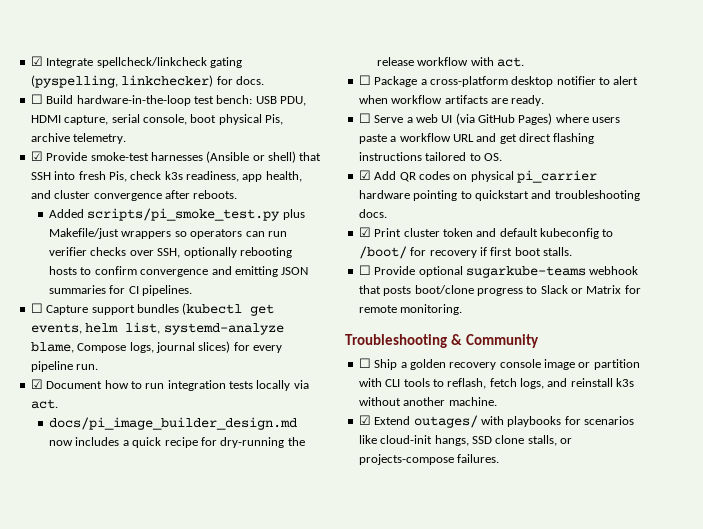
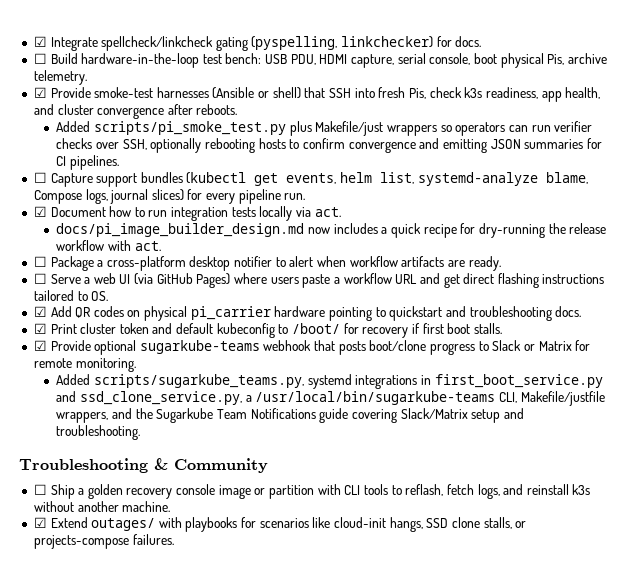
- ☐ Provide optional sugarkube-teams webhook that posts boot/clone progress to Slack or Matrix for remote monitoring.
+ ☑ Provide optional sugarkube-teams webhook that posts boot/clone progress to Slack or Matrix for remote monitoring.
+ Added scripts/sugarkube_teams.py, systemd integrations in first_boot_service.py and ssd_clone_service.py, a /usr/local/bin/sugarkube-teams CLI, Makefile/justfile wrappers, and the Sugarkube Team Notifications guide covering Slack/Matrix setup and troubleshooting.

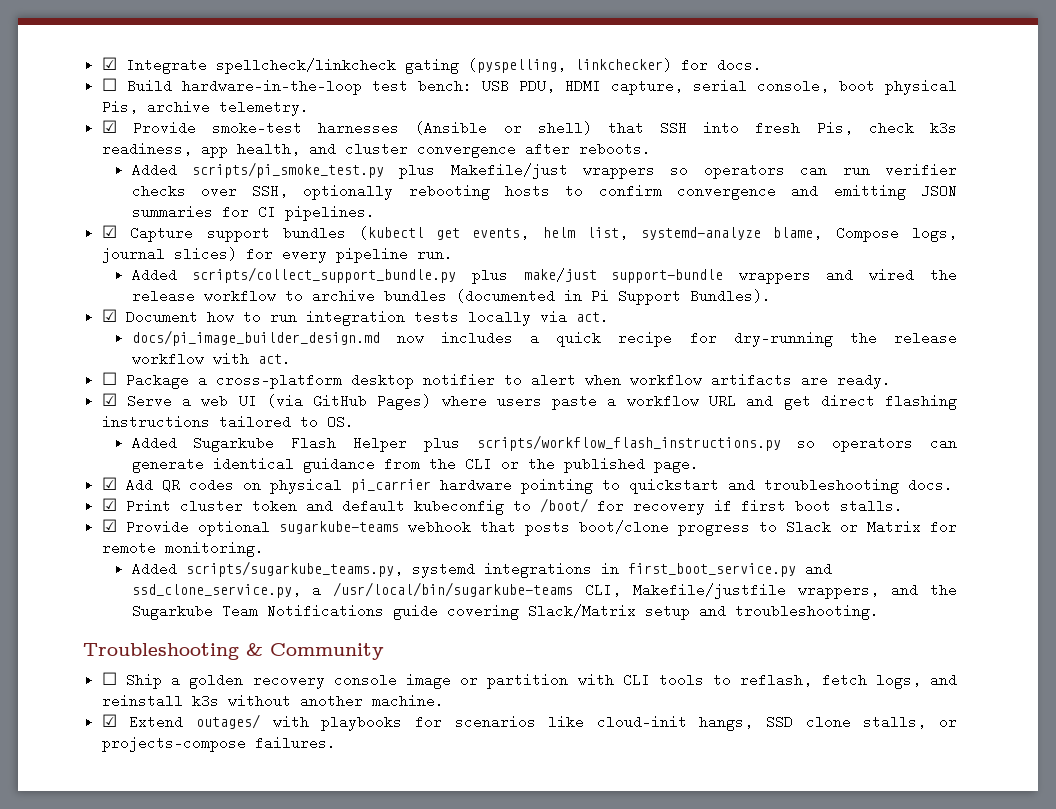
- ☐ Capture support bundles (kubectl get events, helm list, systemd-analyze blame, Compose logs, journal slices) for every pipeline run.
+ ☑ Capture support bundles (kubectl get events, helm list, systemd-analyze blame, Compose logs, journal slices) for every pipeline run.
+ Added scripts/collect_support_bundle.py plus make/just support-bundle wrappers and wired the release workflow to archive bundles (documented in Pi Support Bundles).
- ☐ Serve a web UI (via GitHub Pages) where users paste a workflow URL and get direct flashing instructions tailored to OS.
+ ☑ Serve a web UI (via GitHub Pages) where users paste a workflow URL and get direct flashing instructions tailored to OS.
+ Added Sugarkube Flash Helper plus scripts/workflow_flash_instructions.py so operators can generate identical guidance from the CLI or the published page.

